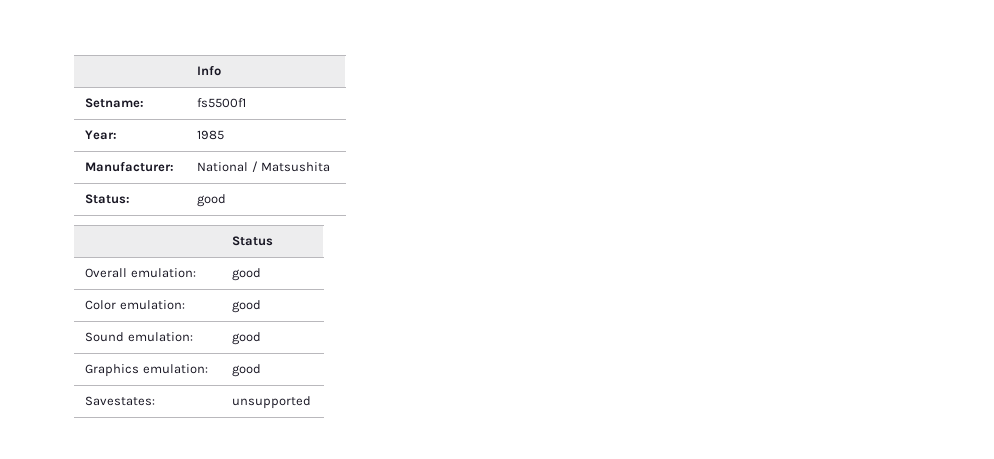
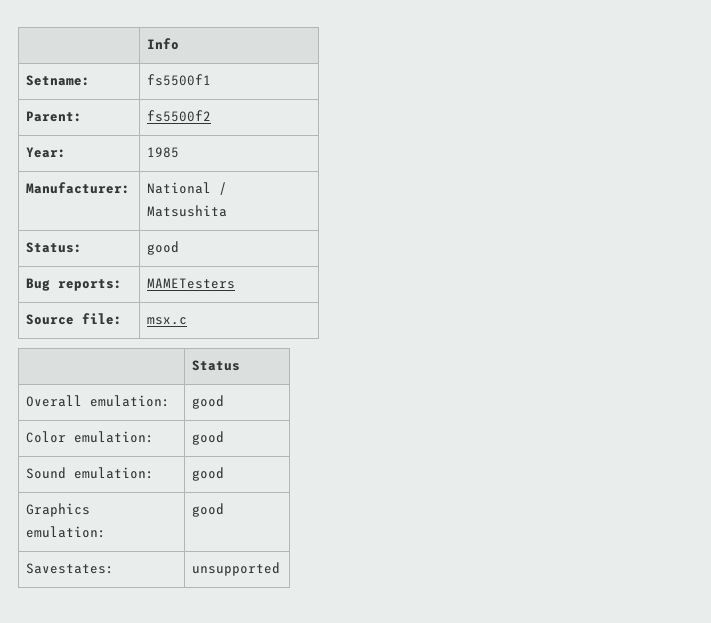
+ Parent: | fs5500f2
+ Bug reports: | MAMETesters
+ Source file: | msx.c

